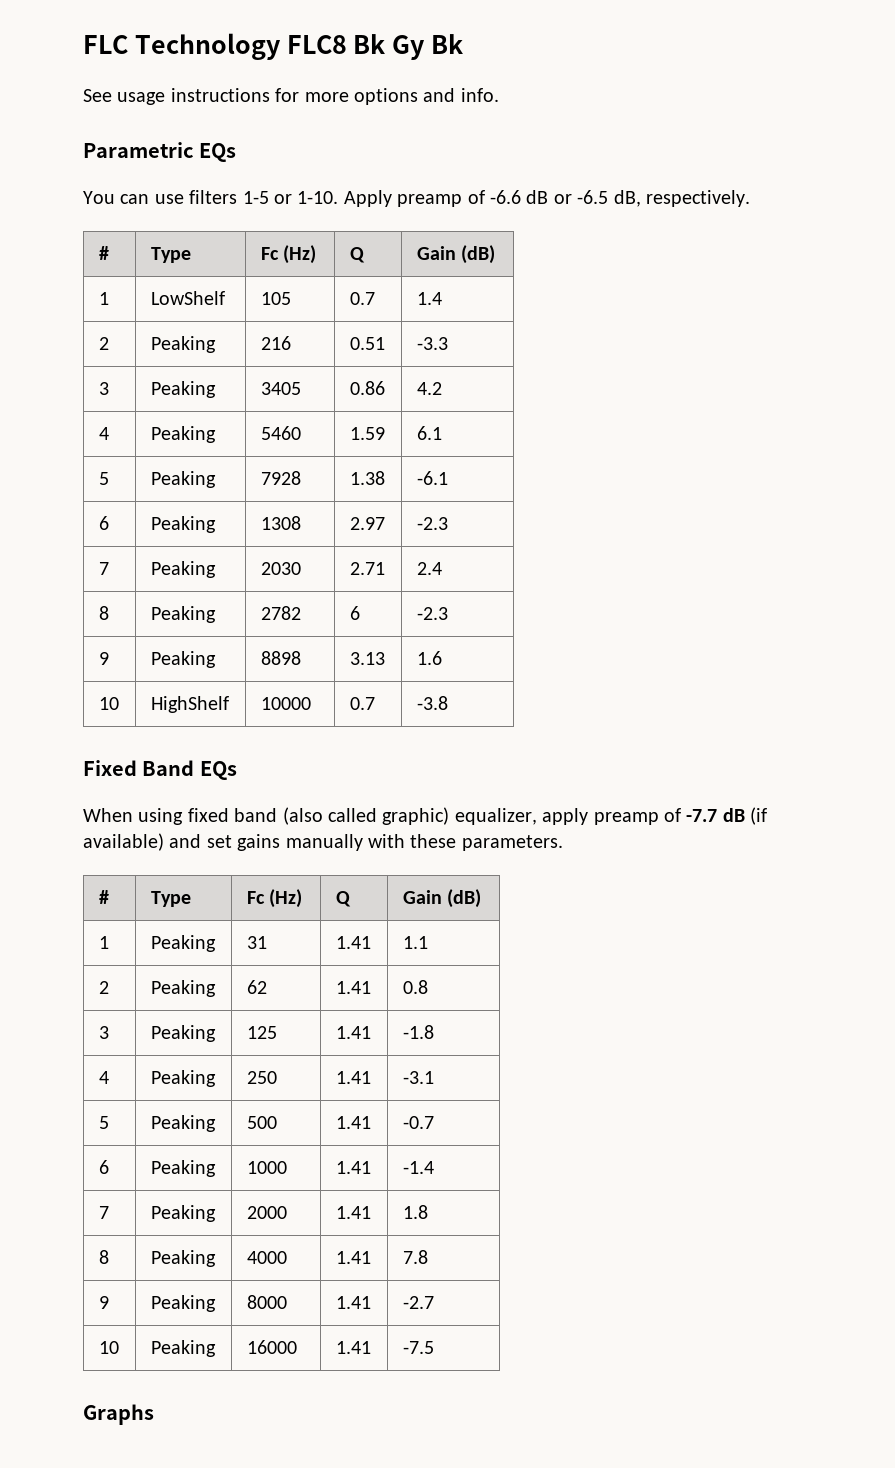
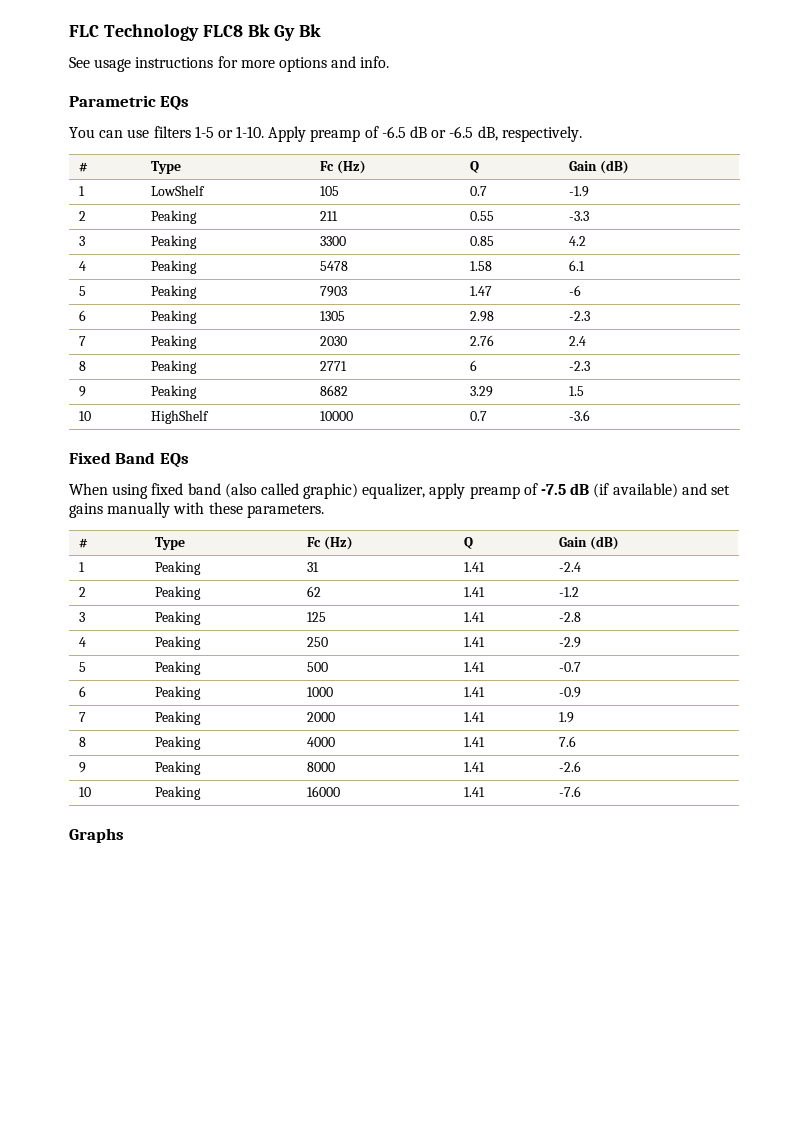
- Apply preamp of -6.6 dB or -6.5 dB, respectively.
+ Apply preamp of -6.5 dB or -6.5 dB, respectively.
- 1 | LowShelf | 105 | 0.7 | 1.4
- 2 | Peaking | 216 | 0.51 | -3.3
+ 1 | LowShelf | 105 | 0.7 | -1.9
+ 2 | Peaking | 211 | 0.55 | -3.3
- 3 | Peaking | 3405 | 0.86 | 4.2
+ 3 | Peaking | 3300 | 0.85 | 4.2
- 4 | Peaking | 5460 | 1.59 | 6.1
+ 4 | Peaking | 5478 | 1.58 | 6.1
- 5 | Peaking | 7928 | 1.38 | -6.1
- 6 | Peaking | 1308 | 2.97 | -2.3
+ 5 | Peaking | 7903 | 1.47 | -6
+ 6 | Peaking | 1305 | 2.98 | -2.3
- 7 | Peaking | 2030 | 2.71 | 2.4
+ 7 | Peaking | 2030 | 2.76 | 2.4
- 8 | Peaking | 2782 | 6 | -2.3
+ 8 | Peaking | 2771 | 6 | -2.3
- 9 | Peaking | 8898 | 3.13 | 1.6
+ 9 | Peaking | 8682 | 3.29 | 1.5
- 10 | HighShelf | 10000 | 0.7 | -3.8
+ 10 | HighShelf | 10000 | 0.7 | -3.6
- When using fixed band (also called graphic) equalizer, apply preamp of -7.7 dB (if available) and set gains manually with these parameters.
+ When using fixed band (also called graphic) equalizer, apply preamp of -7.5 dB (if available) and set gains manually with these parameters.
- 1 | Peaking | 31 | 1.41 | 1.1
+ 1 | Peaking | 31 | 1.41 | -2.4
- 2 | Peaking | 62 | 1.41 | 0.8
+ 2 | Peaking | 62 | 1.41 | -1.2
- 3 | Peaking | 125 | 1.41 | -1.8
+ 3 | Peaking | 125 | 1.41 | -2.8
- 4 | Peaking | 250 | 1.41 | -3.1
+ 4 | Peaking | 250 | 1.41 | -2.9
- 6 | Peaking | 1000 | 1.41 | -1.4
+ 6 | Peaking | 1000 | 1.41 | -0.9
- 7 | Peaking | 2000 | 1.41 | 1.8
+ 7 | Peaking | 2000 | 1.41 | 1.9
- 8 | Peaking | 4000 | 1.41 | 7.8
+ 8 | Peaking | 4000 | 1.41 | 7.6
- 9 | Peaking | 8000 | 1.41 | -2.7
+ 9 | Peaking | 8000 | 1.41 | -2.6
- 10 | Peaking | 16000 | 1.41 | -7.5
+ 10 | Peaking | 16000 | 1.41 | -7.6

